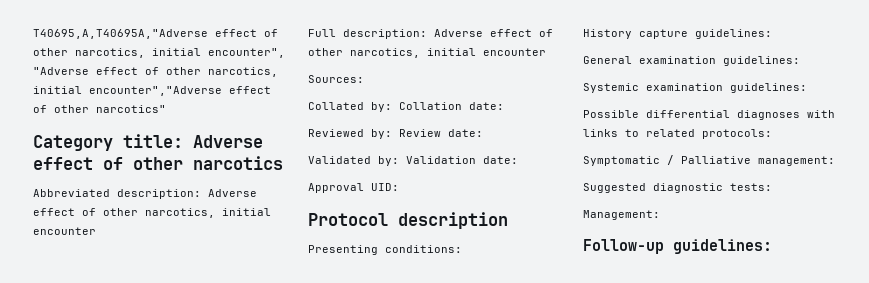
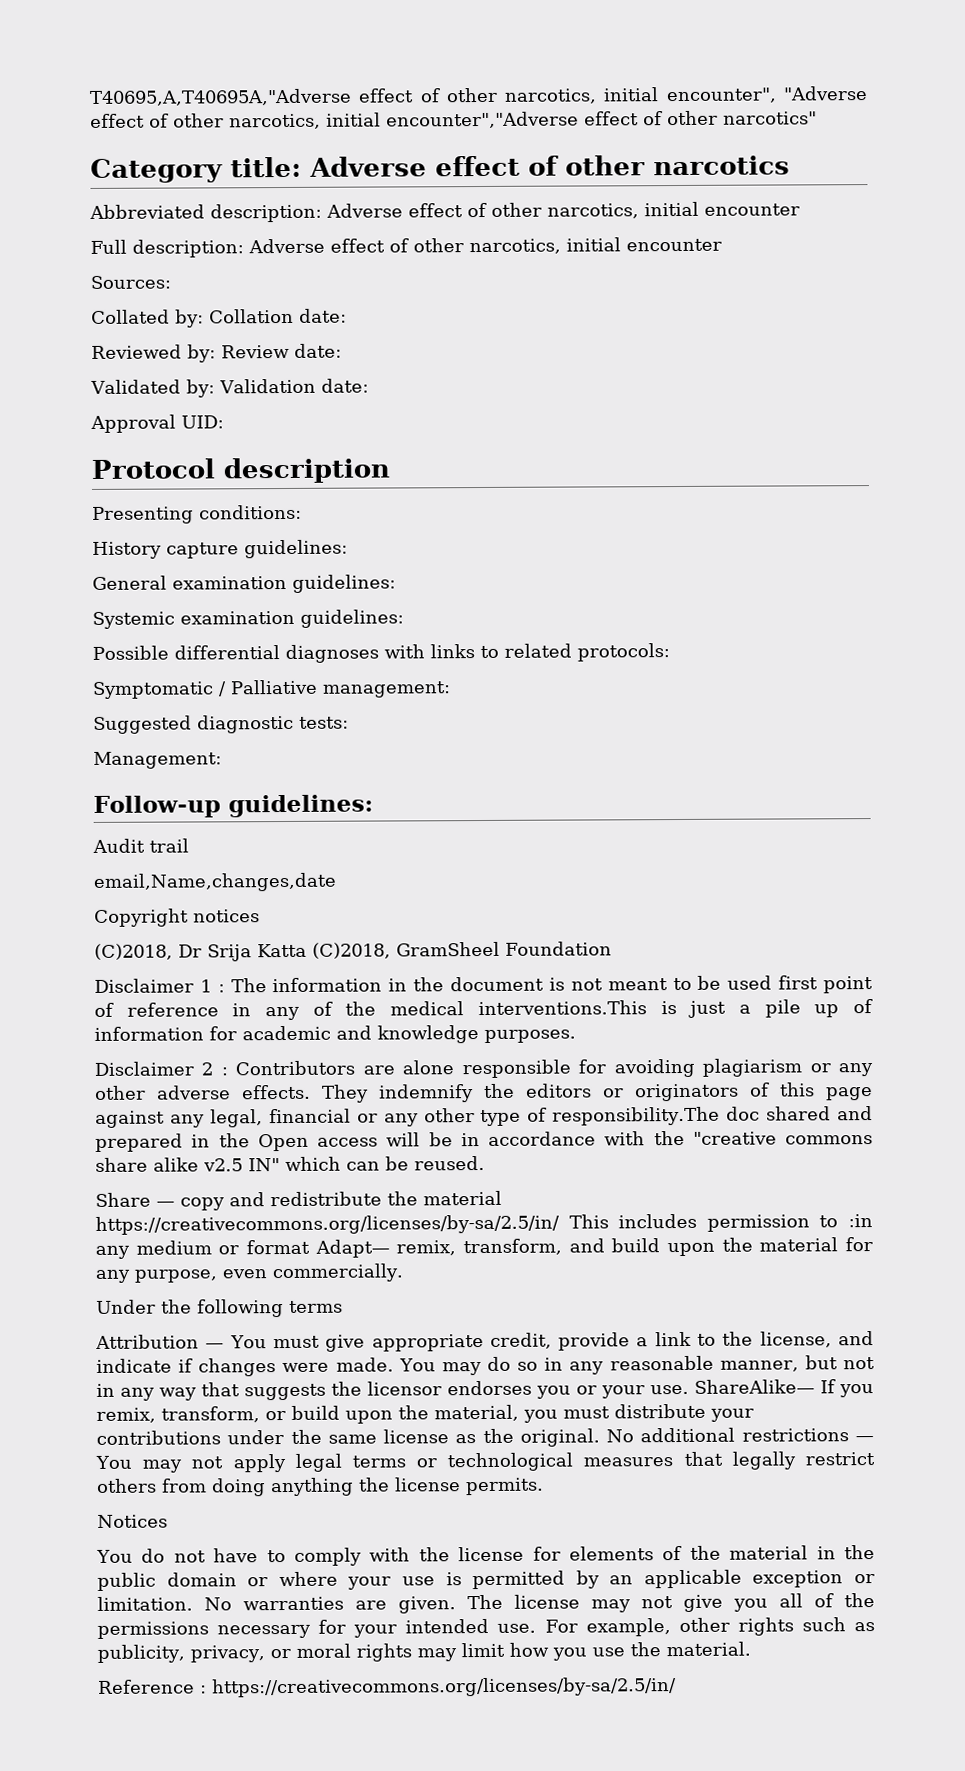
+ Audit trail
+ email,Name,changes,date
+ Copyright notices
+ (C)2018, Dr Srija Katta (C)2018, GramSheel Foundation
+ Disclaimer 1 : The information in the document is not meant to be used first point of reference in any of the medical interventions.This is just a pile up of information for academic and knowledge purposes.
+ Disclaimer 2 : Contributors are alone responsible for avoiding plagiarism or any other adverse effects. They indemnify the editors or originators of this page against any legal, financial or any other type of responsibility.The doc shared and prepared in the Open access will be in accordance with the "creative commons share alike v2.5 IN" which can be reused.
+ Share — copy and redistribute the material https://creativecommons.org/licenses/by-sa/2.5/in/ This includes permission to :in any medium or format Adapt— remix, transform, and build upon the material for any purpose, even commercially.
+ Under the following terms
+ Attribution — You must give appropriate credit, provide a link to the license, and indicate if changes were made. You may do so in any reasonable manner, but not in any way that suggests the licensor endorses you or your use. ShareAlike— If you remix, transform, or build upon the material, you must distribute your contributions under the same license as the original. No additional restrictions — You may not apply legal terms or technological measures that legally restrict others from doing anything the license permits.
+ Notices
+ You do not have to comply with the license for elements of the material in the public domain or where your use is permitted by an applicable exception or limitation. No warranties are given. The license may not give you all of the permissions necessary for your intended use. For example, other rights such as publicity, privacy, or moral rights may limit how you use the material.
+ Reference : https://creativecommons.org/licenses/by-sa/2.5/in/

